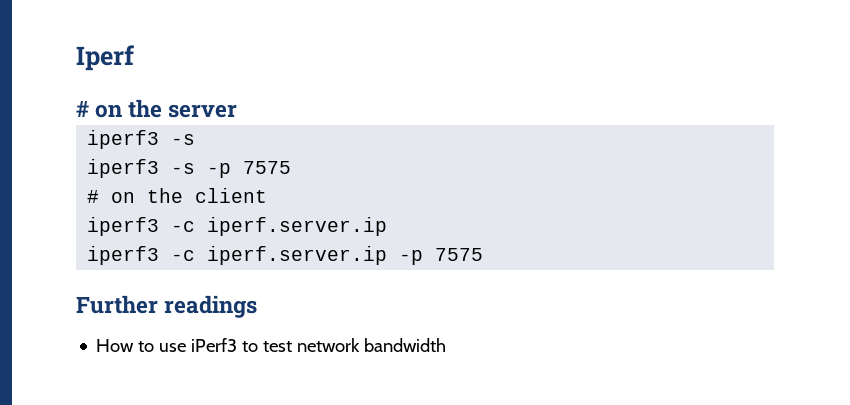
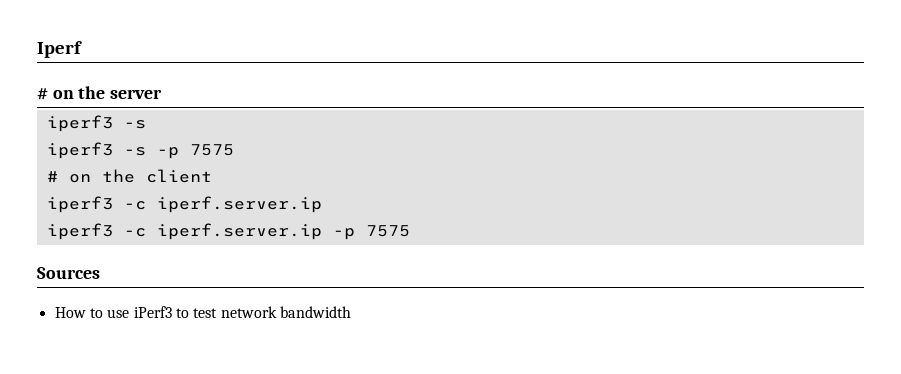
- Further readings
+ Sources

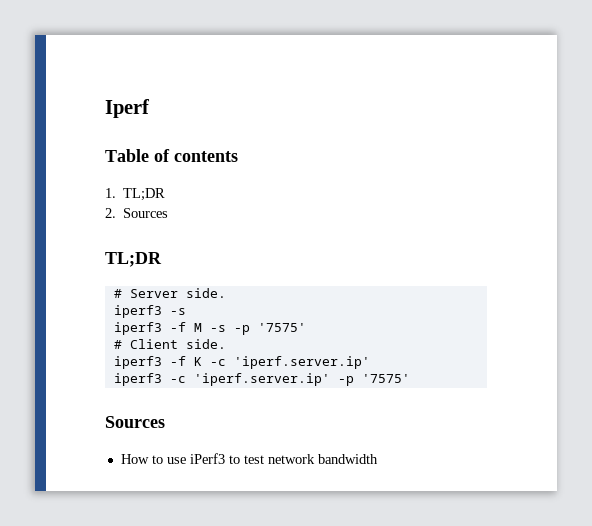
- # on the server
+ Table of contents
+ 1. TL;DR
+ 2. Sources
+ TL;DR
+ # Server side.
- iperf3 -s -p 7575
- # on the client
- iperf3 -c iperf.server.ip
- iperf3 -c iperf.server.ip -p 7575
+ iperf3 -f M -s -p '7575'
+ # Client side.
+ iperf3 -f K -c 'iperf.server.ip'
+ iperf3 -c 'iperf.server.ip' -p '7575'

